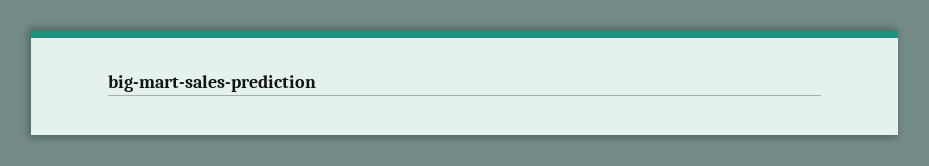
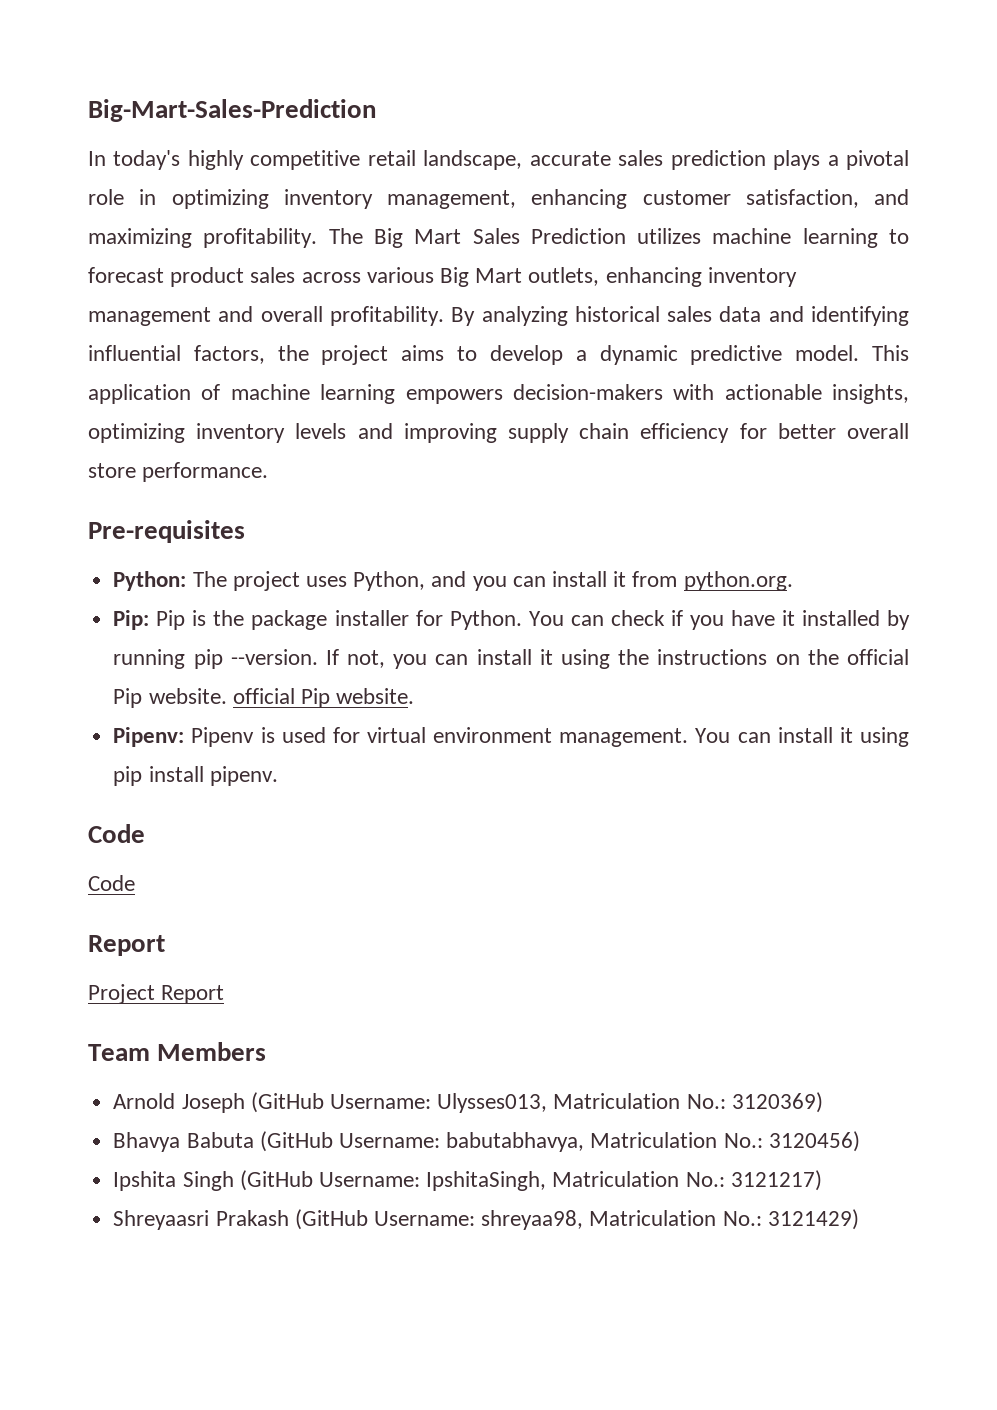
- big-mart-sales-prediction
+ Big-Mart-Sales-Prediction
+ In today's highly competitive retail landscape, accurate sales prediction plays a pivotal role in optimizing inventory management, enhancing customer satisfaction, and maximizing profitability. The Big Mart Sales Prediction utilizes machine learning to forecast product sales across various Big Mart outlets, enhancing inventory management and overall profitability. By analyzing historical sales data and identifying influential factors, the project aims to develop a dynamic predictive model. This application of machine learning empowers decision-makers with actionable insights, optimizing inventory levels and improving supply chain efficiency for better overall store performance.
+ Pre-requisites
+ Python: The project uses Python, and you can install it from python.org.
+ Pip: Pip is the package installer for Python. You can check if you have it installed by running pip --version. If not, you can install it using the instructions on the official Pip website. official Pip website.
+ Pipenv: Pipenv is used for virtual environment management. You can install it using pip install pipenv.
+ Code
+ Code
+ Report
+ Project Report
+ Team Members
+ Arnold Joseph (GitHub Username: Ulysses013, Matriculation No.: 3120369)
+ Bhavya Babuta (GitHub Username: babutabhavya, Matriculation No.: 3120456)
+ Ipshita Singh (GitHub Username: IpshitaSingh, Matriculation No.: 3121217)
+ Shreyaasri Prakash (GitHub Username: shreyaa98, Matriculation No.: 3121429)

